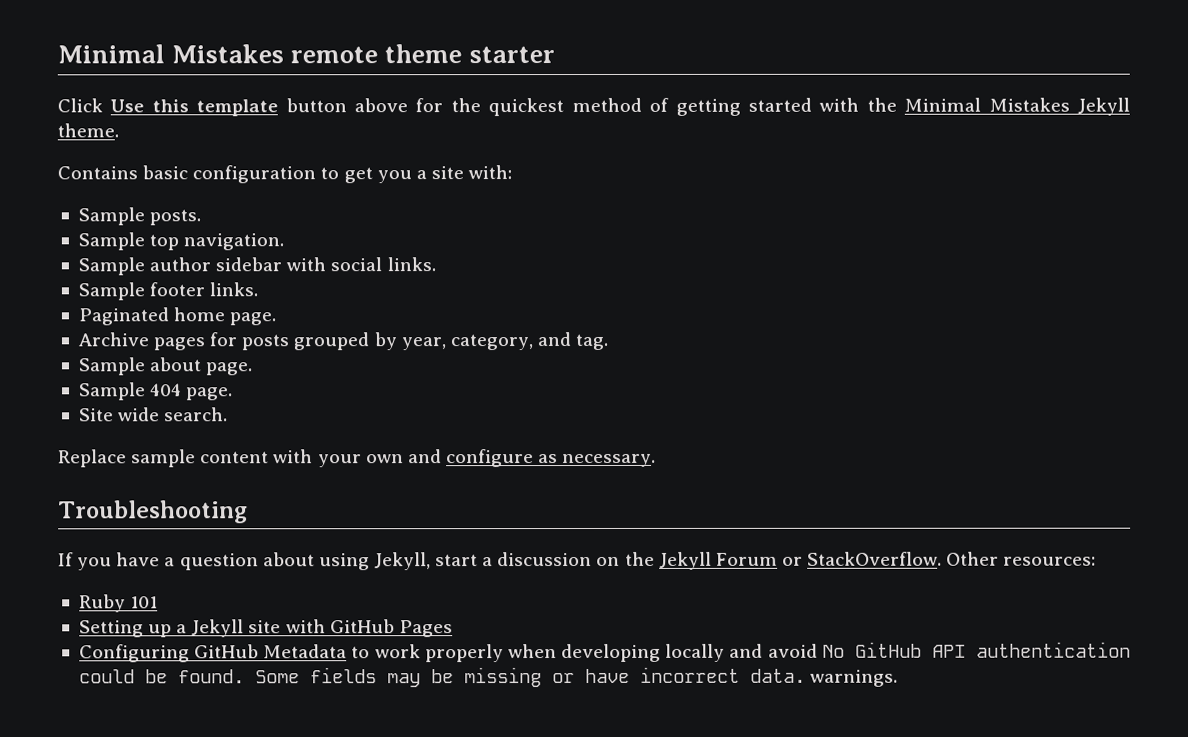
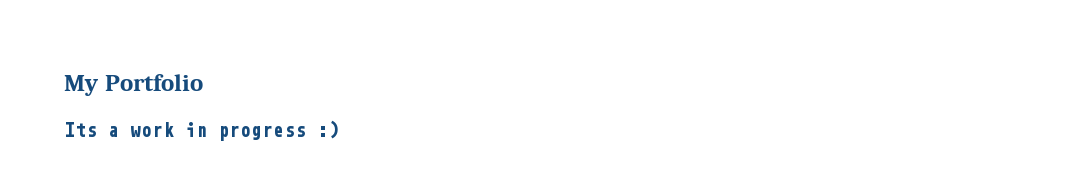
- Minimal Mistakes remote theme starter
- Click Use this template button above for the quickest method of getting started with the Minimal Mistakes Jekyll theme.
- Contains basic configuration to get you a site with:
- Sample posts.
- Sample top navigation.
- Sample author sidebar with social links.
- Sample footer links.
- Paginated home page.
- Archive pages for posts grouped by year, category, and tag.
- Sample about page.
- Sample 404 page.
- Site wide search.
- Replace sample content with your own and configure as necessary.
- Troubleshooting
- If you have a question about using Jekyll, start a discussion on the Jekyll Forum or StackOverflow. Other resources:
- Ruby 101
- Setting up a Jekyll site with GitHub Pages
- Configuring GitHub Metadata to work properly when developing locally and avoid No GitHub API authentication could be found. Some fields may be missing or have incorrect data. warnings.
+ My Portfolio
+ Its a work in progress :)

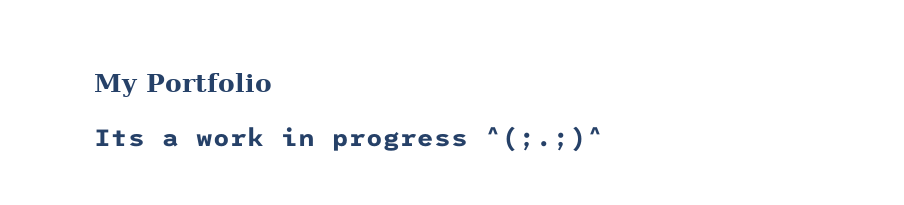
- Its a work in progress :)
+ Its a work in progress ^(;.;)^

